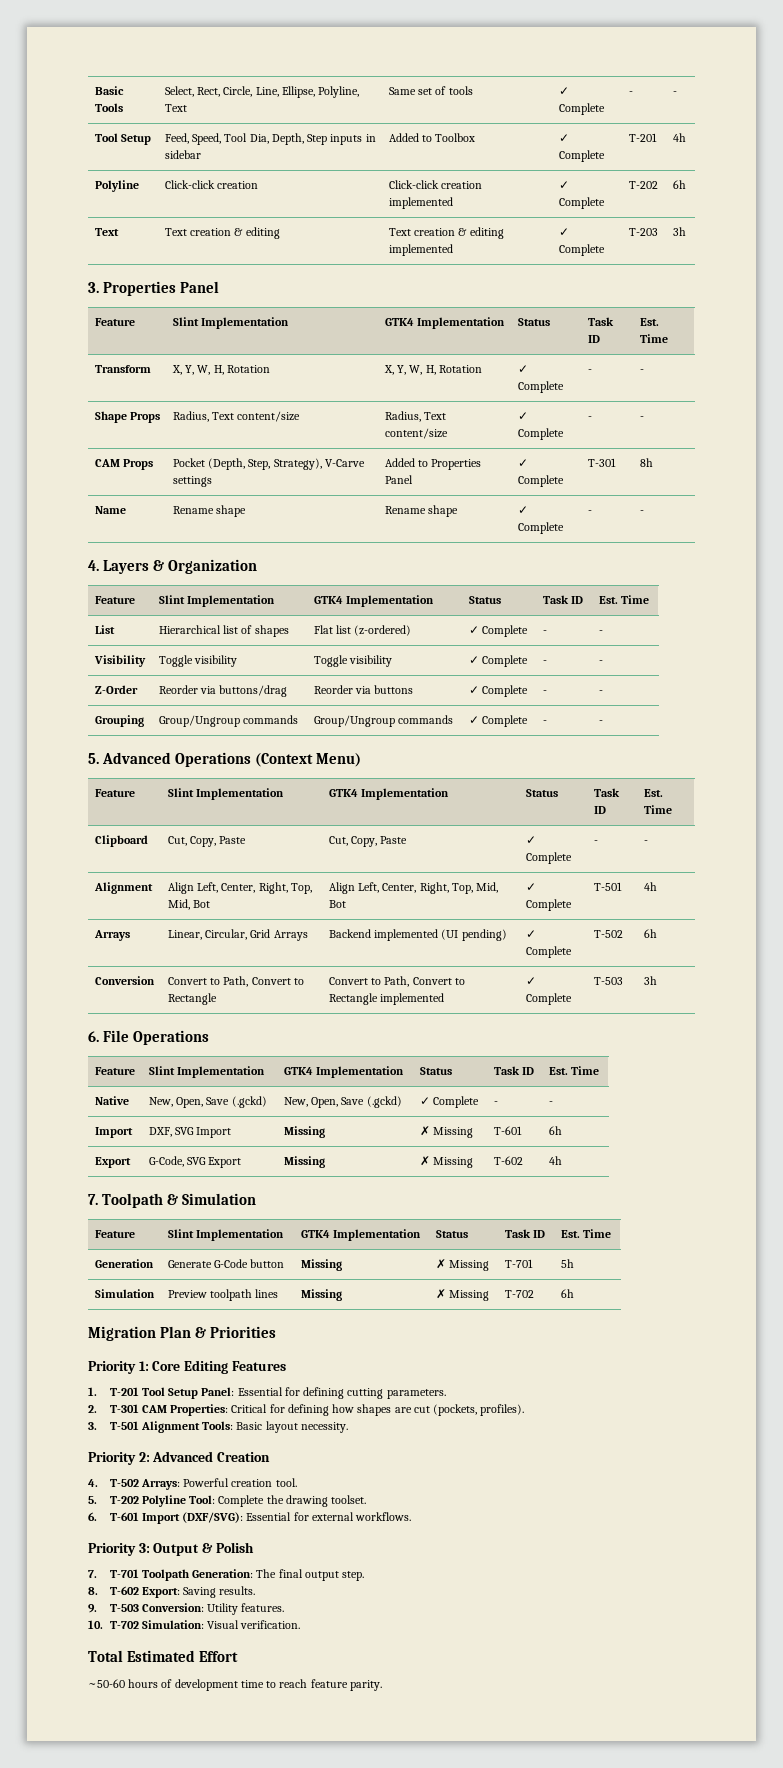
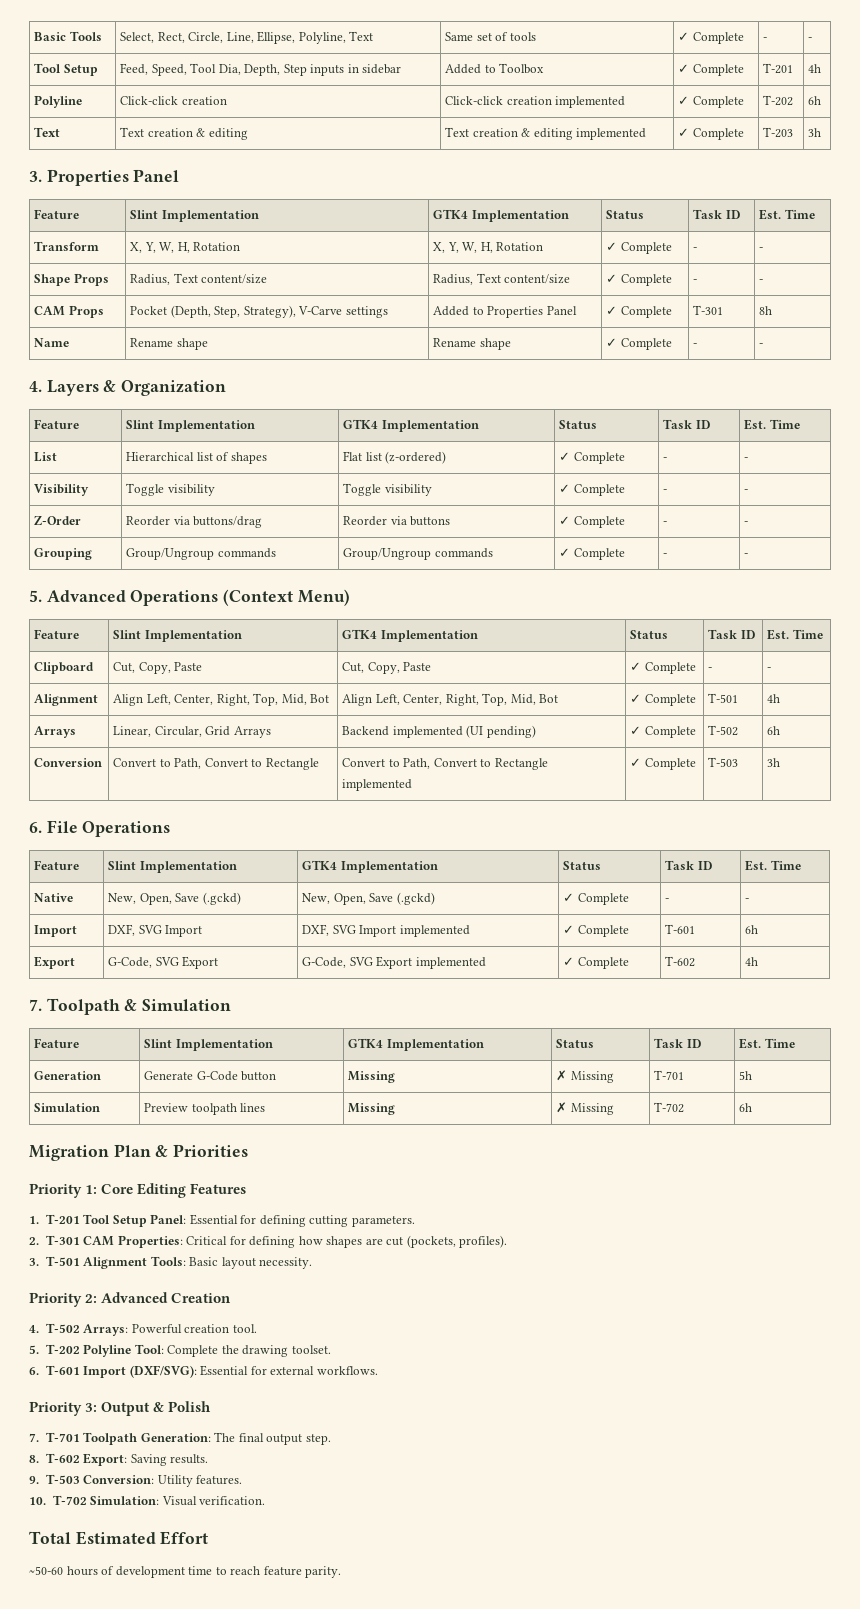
- Import | DXF, SVG Import | Missing | ✗ Missing | T-601 | 6h
+ Import | DXF, SVG Import | DXF, SVG Import implemented | ✓ Complete | T-601 | 6h
- Export | G-Code, SVG Export | Missing | ✗ Missing | T-602 | 4h
+ Export | G-Code, SVG Export | G-Code, SVG Export implemented | ✓ Complete | T-602 | 4h

